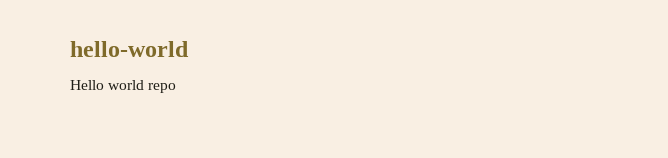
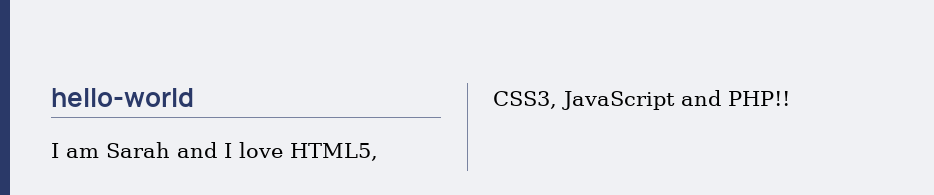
- Hello world repo
+ I am Sarah and I love HTML5, CSS3, JavaScript and PHP!!

